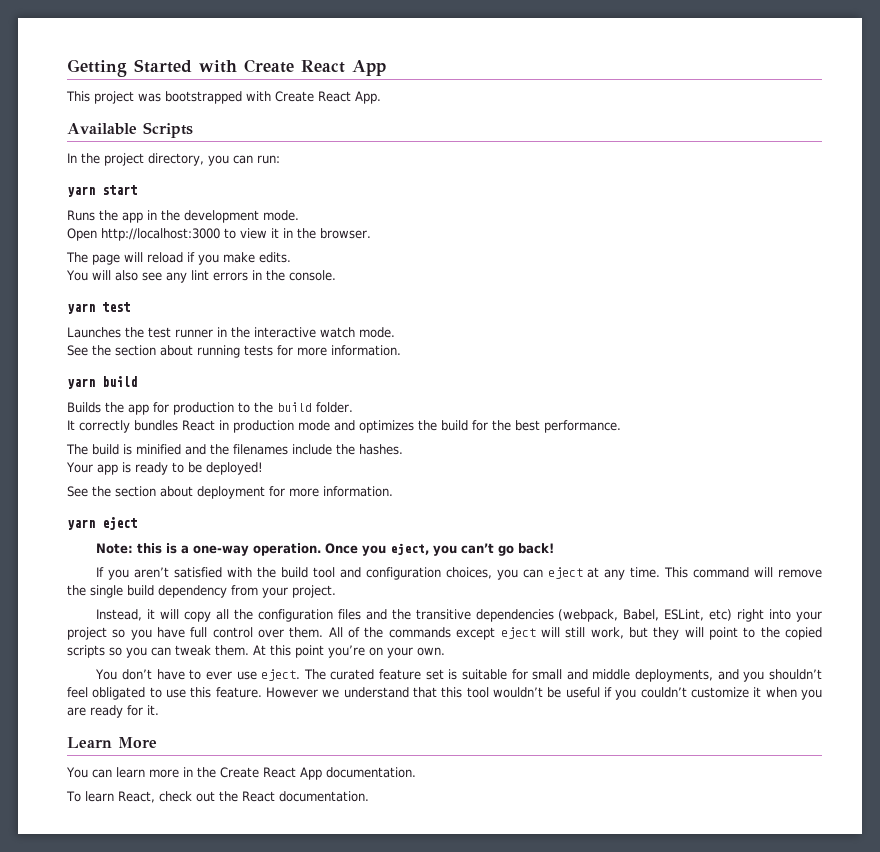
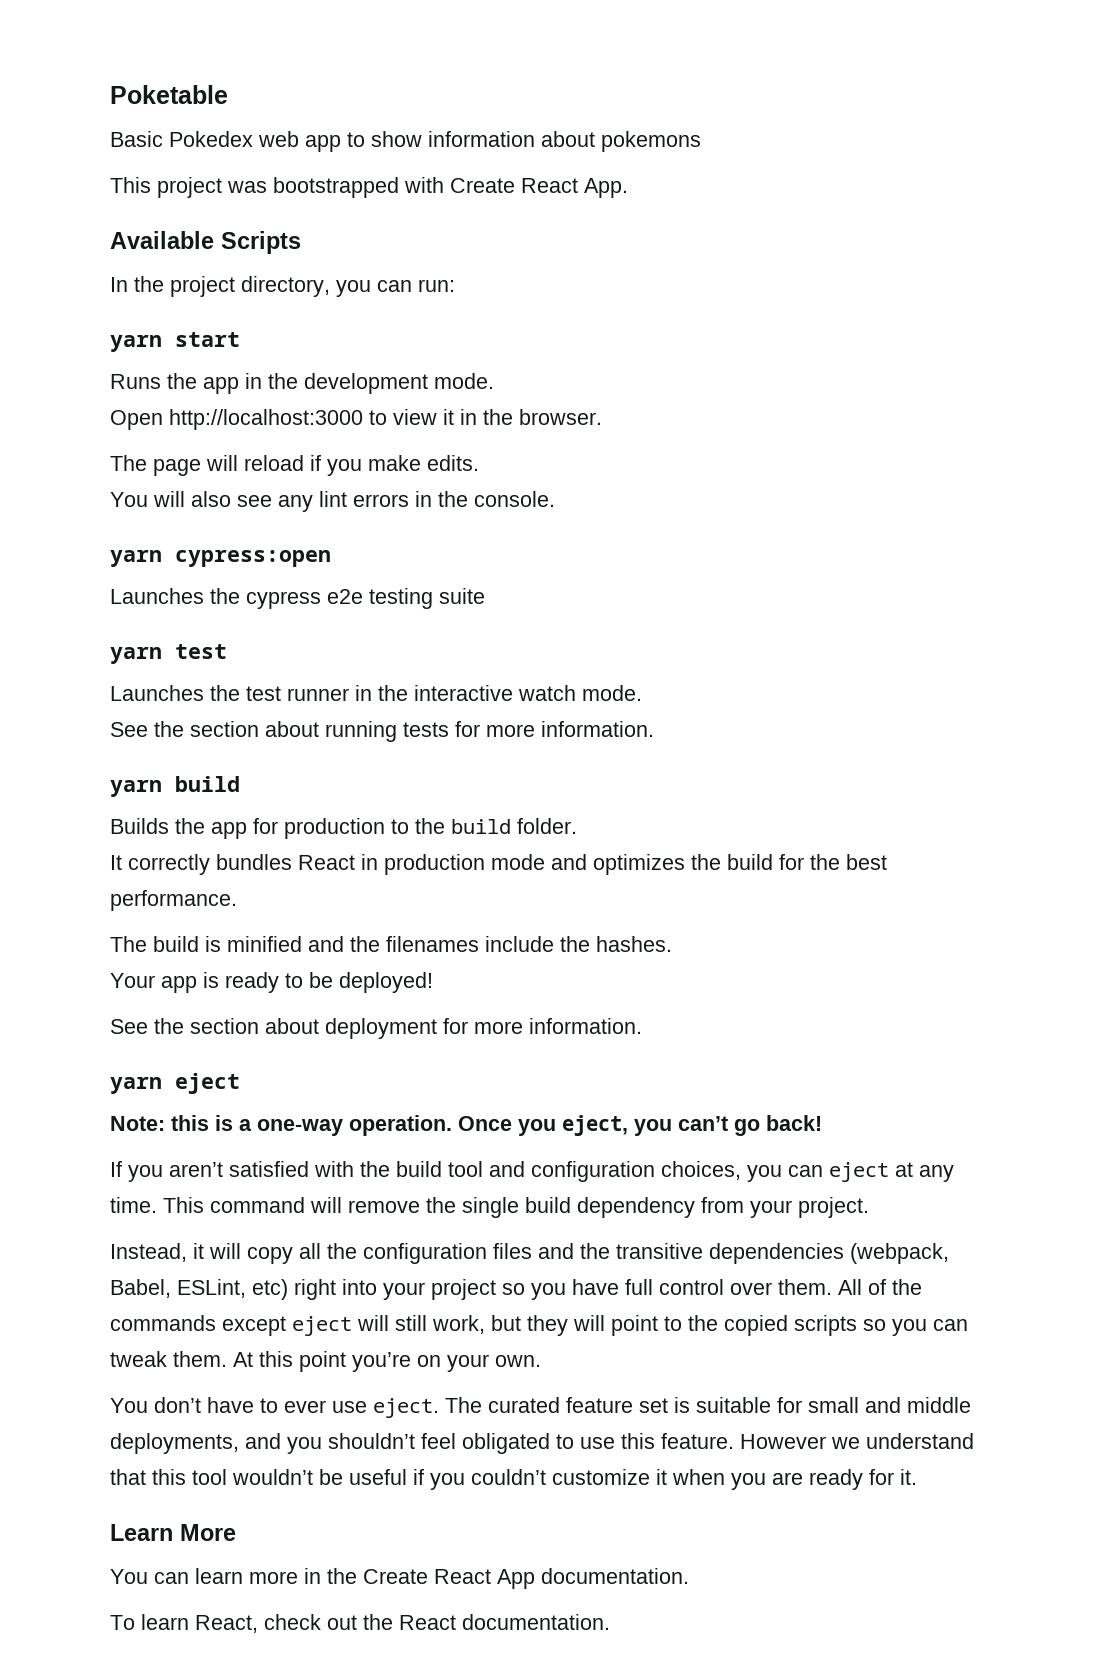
- Getting Started with Create React App
+ Poketable
+ Basic Pokedex web app to show information about pokemons
+ yarn cypress:open
+ Launches the cypress e2e testing suite

